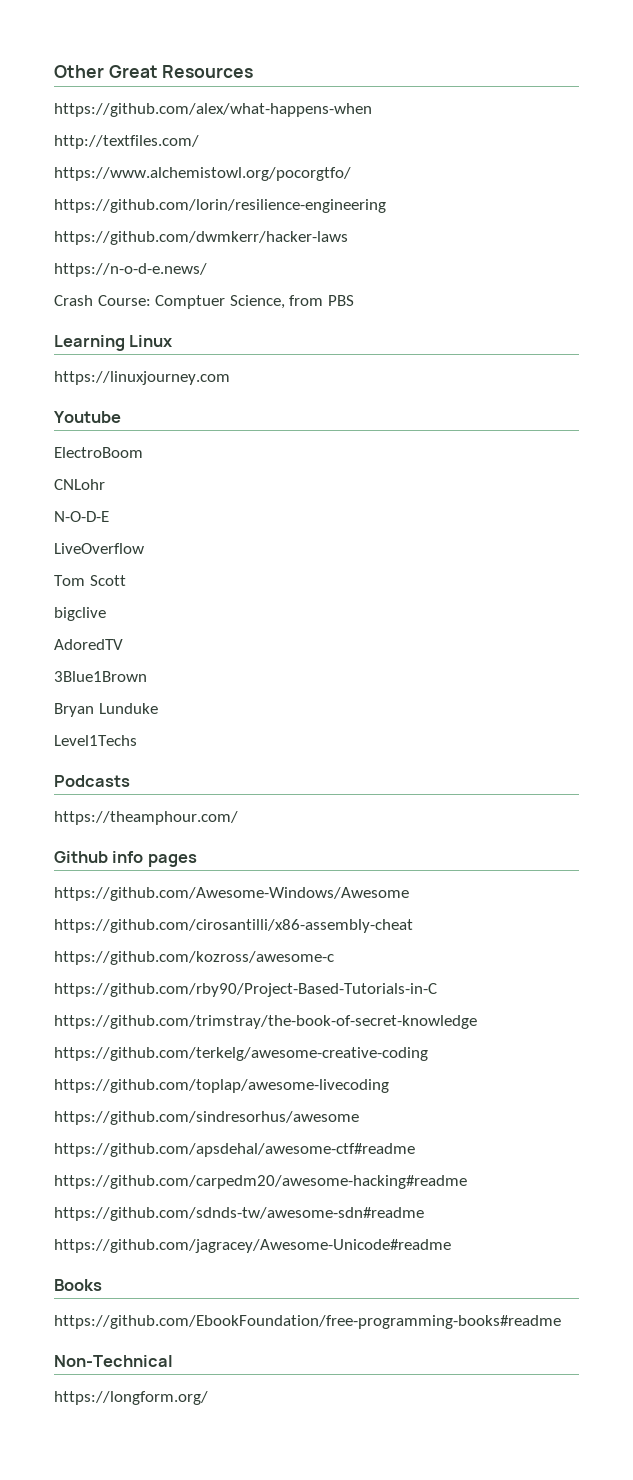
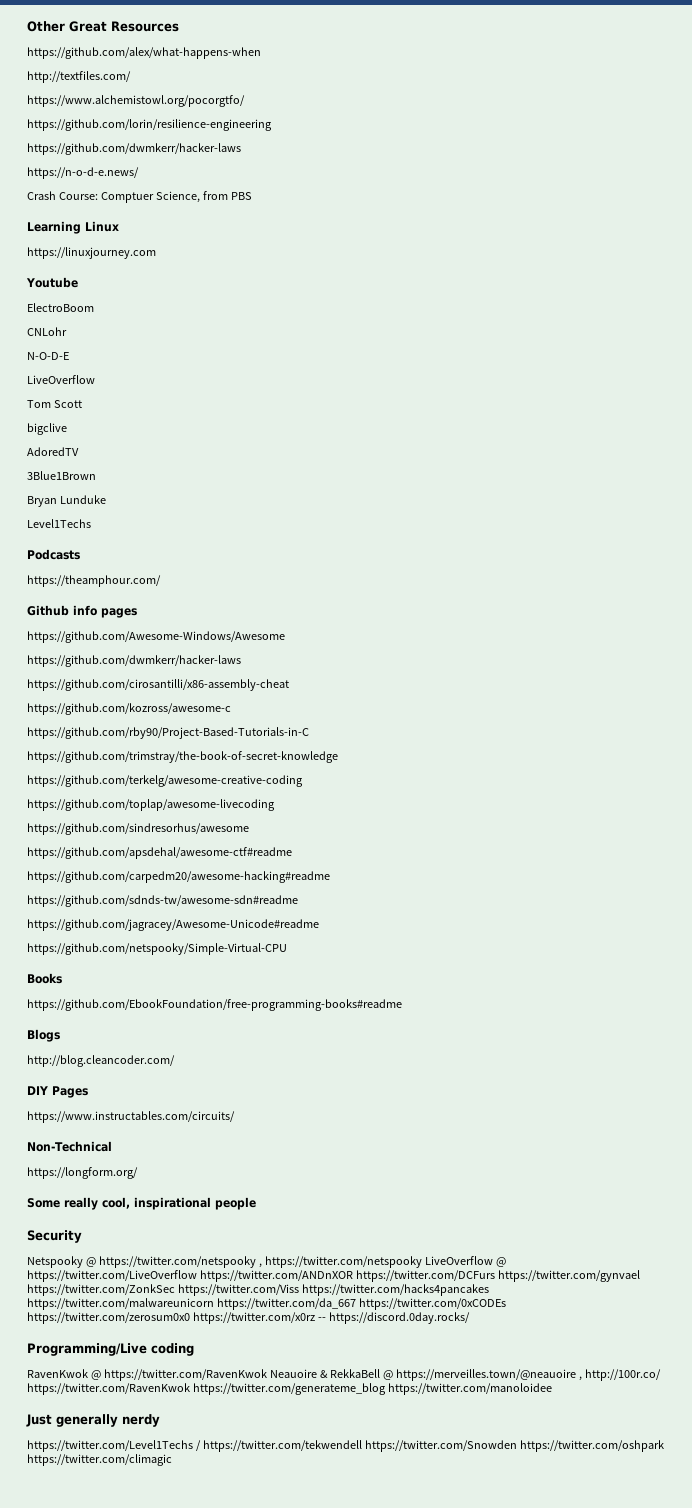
  https://github.com/Awesome-Windows/Awesome
+ https://github.com/dwmkerr/hacker-laws
+ https://github.com/netspooky/Simple-Virtual-CPU
+ Blogs
+ http://blog.cleancoder.com/
+ DIY Pages
+ https://www.instructables.com/circuits/
  Non-Technical
  https://longform.org/
+ Some really cool, inspirational people
+ Security
+ Netspooky @ https://twitter.com/netspooky , https://twitter.com/netspooky LiveOverflow @ https://twitter.com/LiveOverflow https://twitter.com/ANDnXOR https://twitter.com/DCFurs https://twitter.com/gynvael https://twitter.com/ZonkSec https://twitter.com/Viss https://twitter.com/hacks4pancakes https://twitter.com/malwareunicorn https://twitter.com/da_667 https://twitter.com/0xCODEs https://twitter.com/zerosum0x0 https://twitter.com/x0rz -- https://discord.0day.rocks/
+ Programming/Live coding
+ RavenKwok @ https://twitter.com/RavenKwok Neauoire & RekkaBell @ https://merveilles.town/@neauoire , http://100r.co/ https://twitter.com/RavenKwok https://twitter.com/generateme_blog https://twitter.com/manoloidee
+ Just generally nerdy
+ https://twitter.com/Level1Techs / https://twitter.com/tekwendell https://twitter.com/Snowden https://twitter.com/oshpark https://twitter.com/climagic

